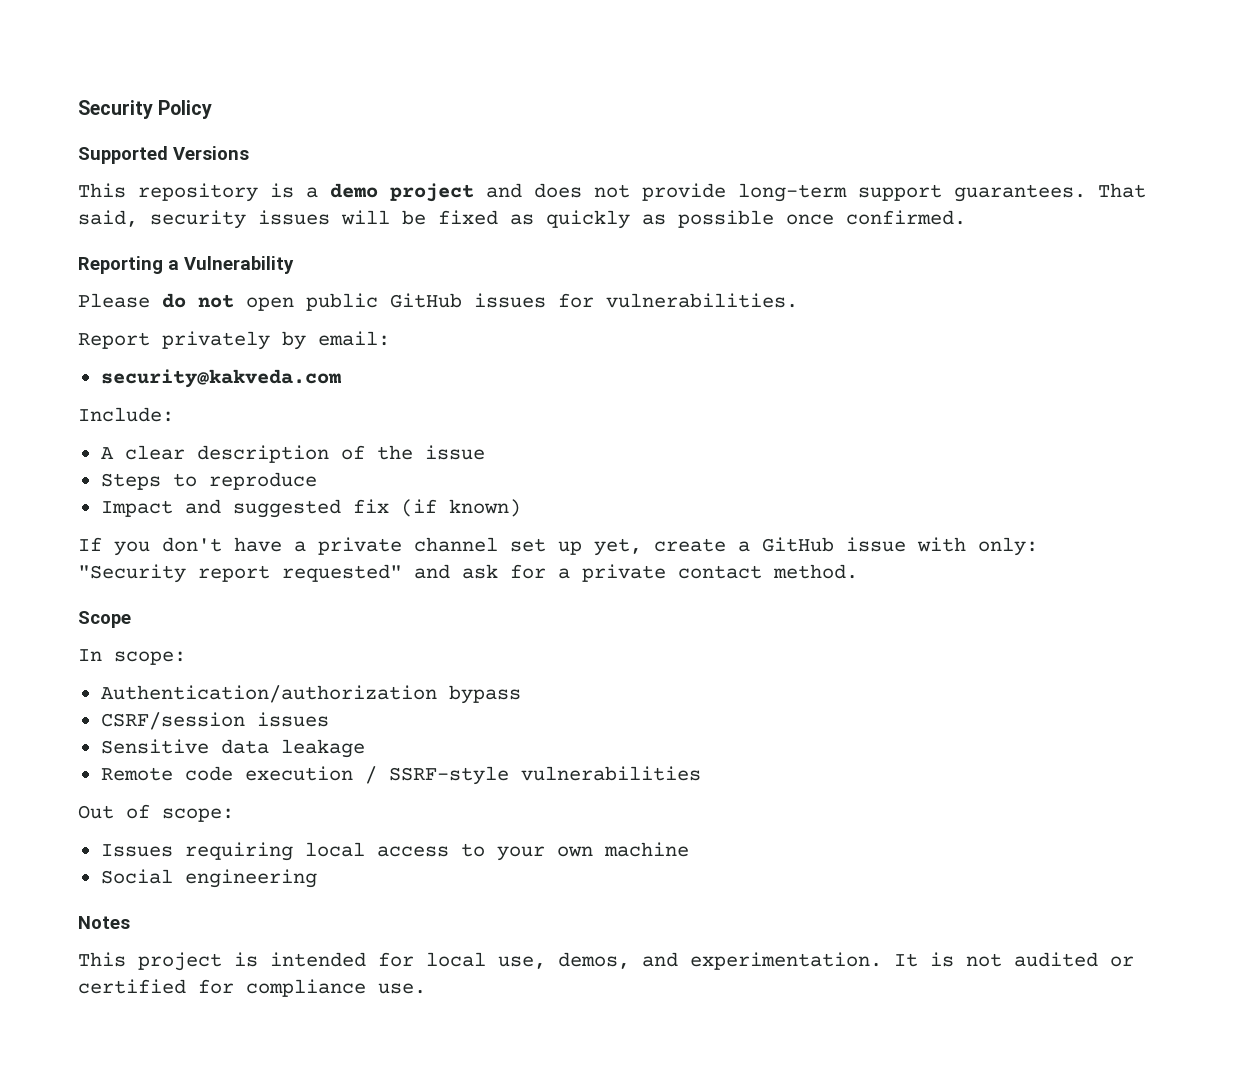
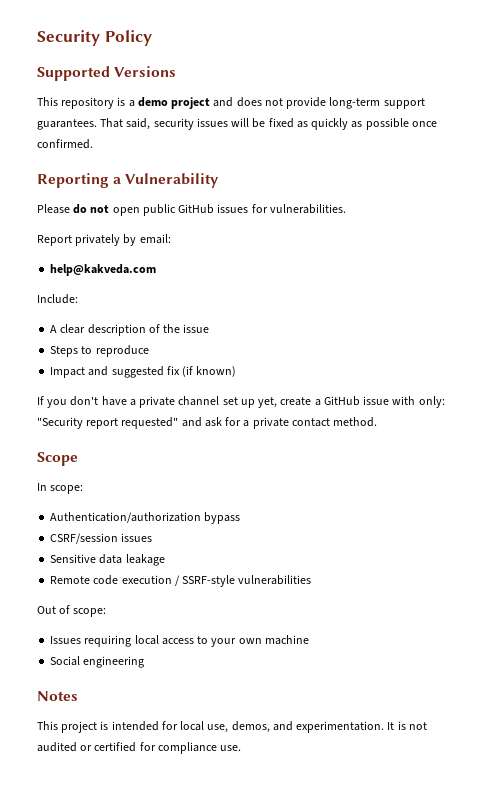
- security@kakveda.com
+ help@kakveda.com

